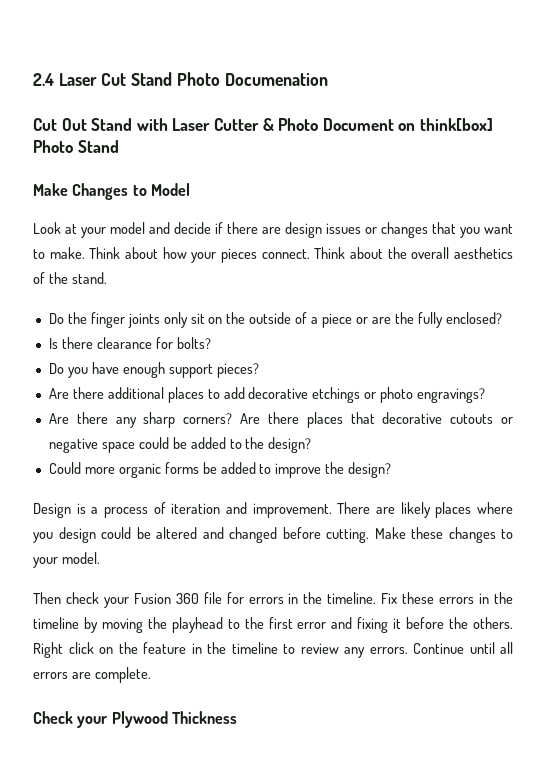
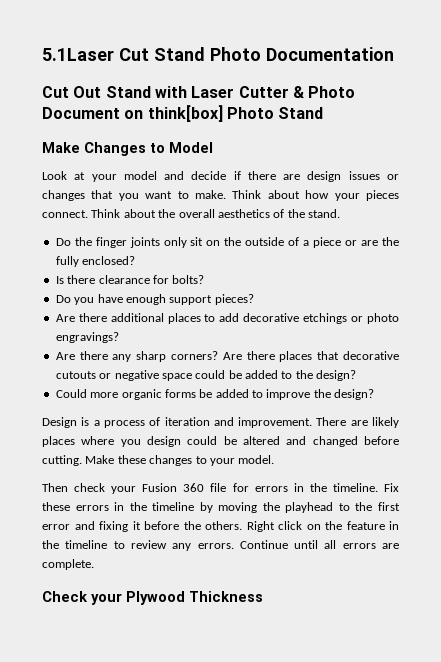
- 2.4 Laser Cut Stand Photo Documenation
+ 5.1Laser Cut Stand Photo Documentation

